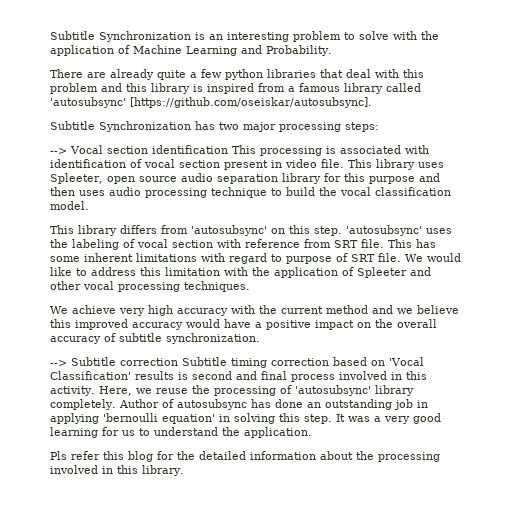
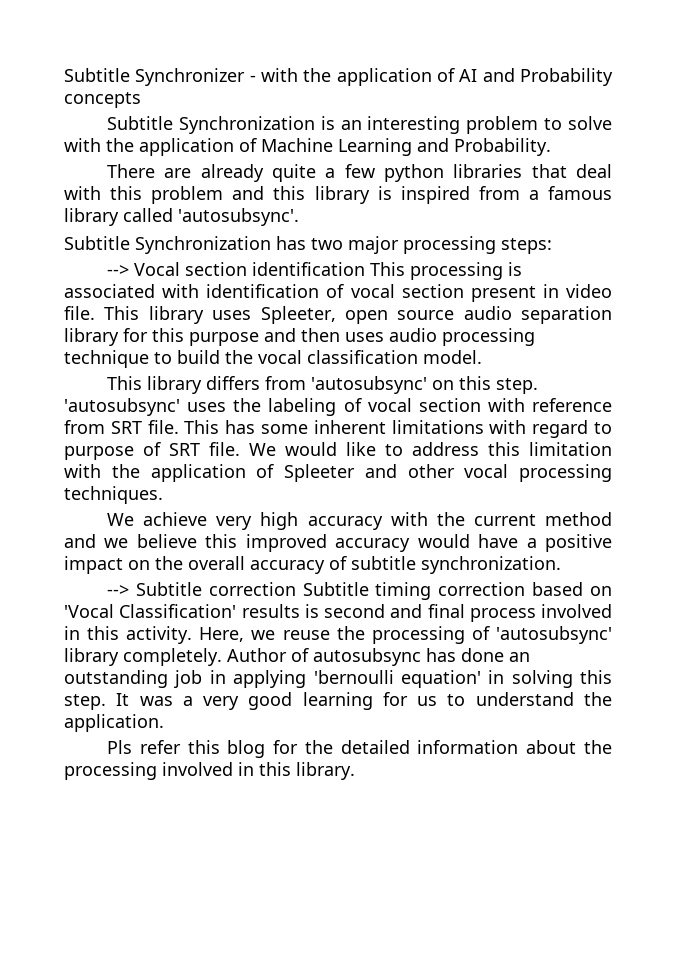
+ Subtitle Synchronizer - with the application of AI and Probability concepts
- There are already quite a few python libraries that deal with this problem and this library is inspired from a famous library called 'autosubsync' [https://github.com/oseiskar/autosubsync].
+ There are already quite a few python libraries that deal with this problem and this library is inspired from a famous library called 'autosubsync'.

